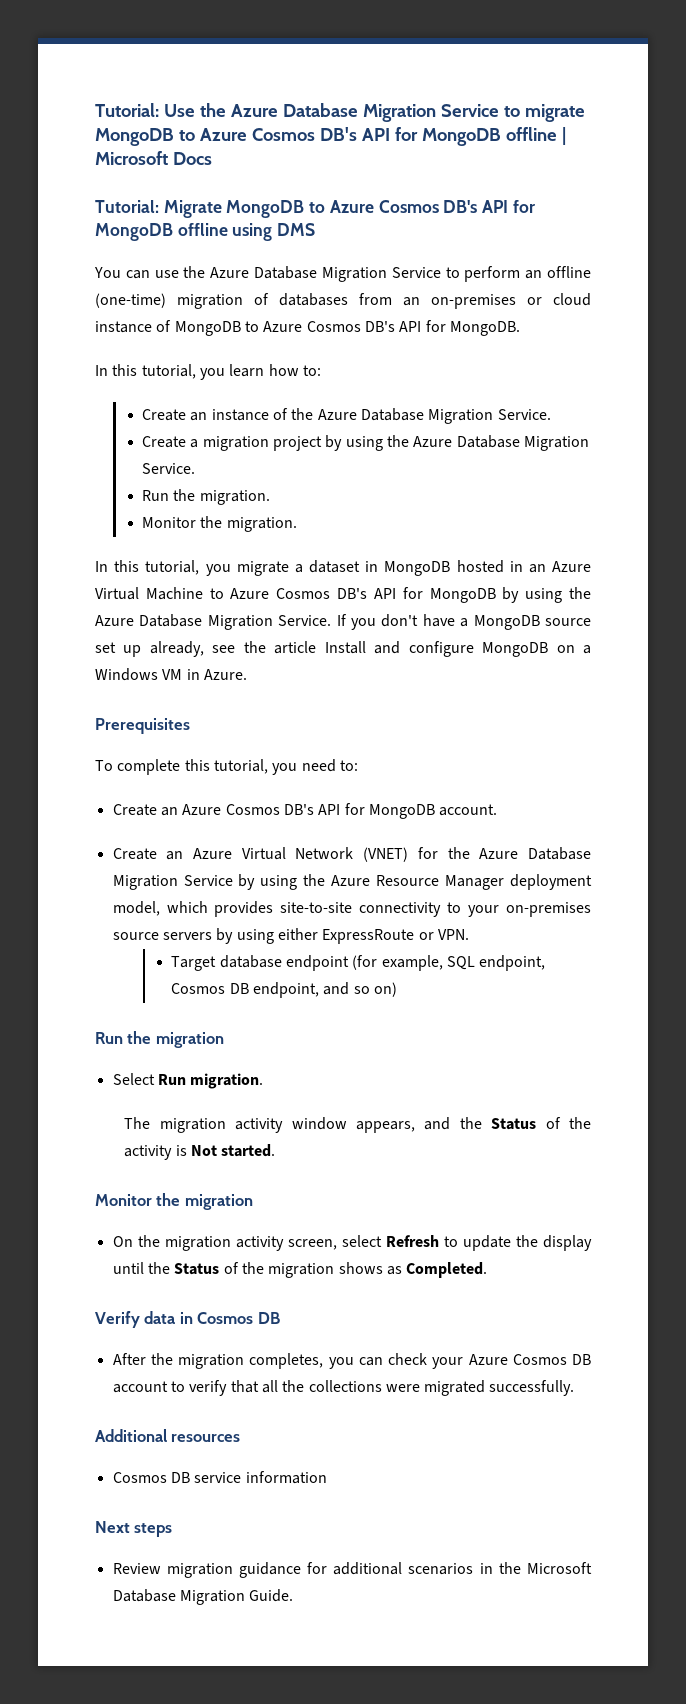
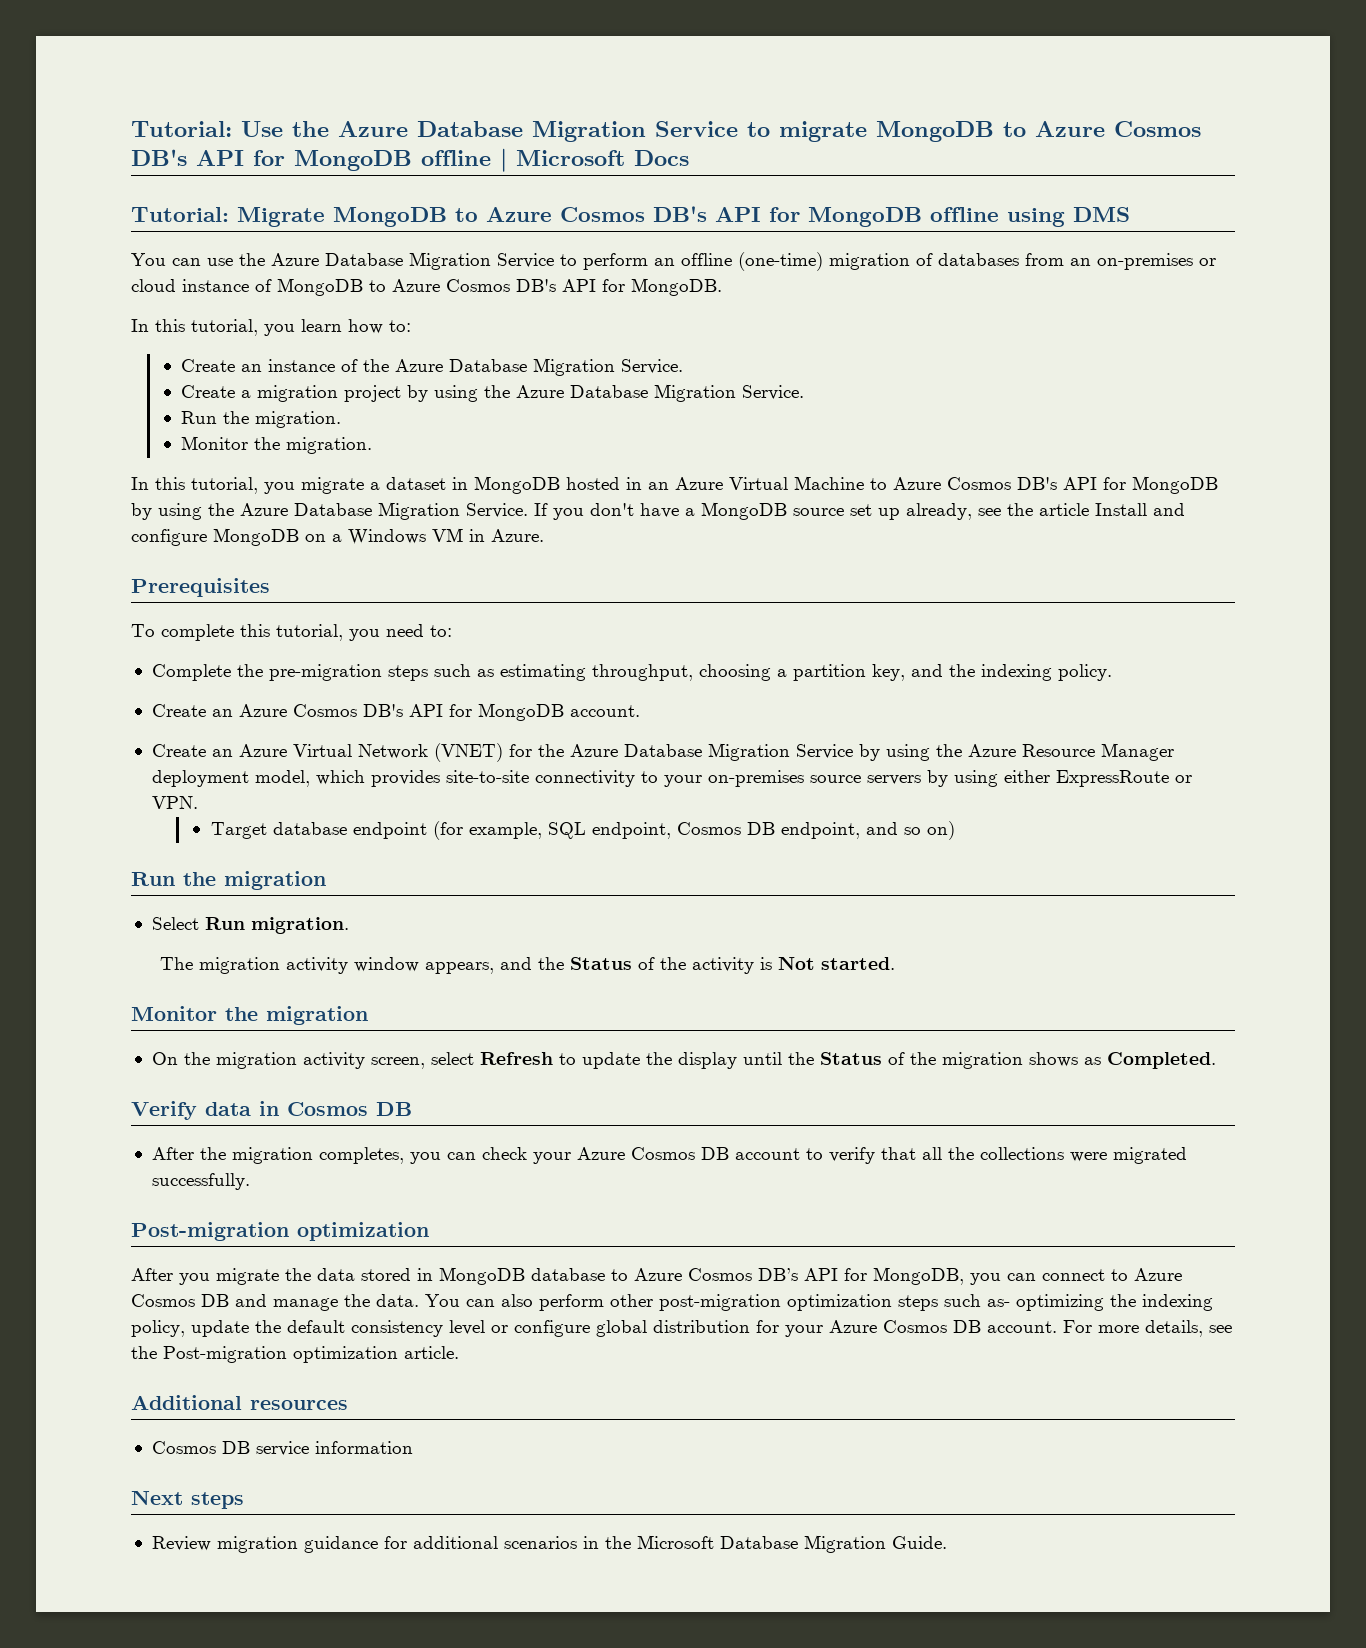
+ Complete the pre-migration steps such as estimating throughput, choosing a partition key, and the indexing policy.
  After the migration completes, you can check your Azure Cosmos DB account to verify that all the collections were migrated successfully.
+ Post-migration optimization
+ After you migrate the data stored in MongoDB database to Azure Cosmos DB’s API for MongoDB, you can connect to Azure Cosmos DB and manage the data. You can also perform other post-migration optimization steps such as- optimizing the indexing policy, update the default consistency level or configure global distribution for your Azure Cosmos DB account. For more details, see the Post-migration optimization article.

